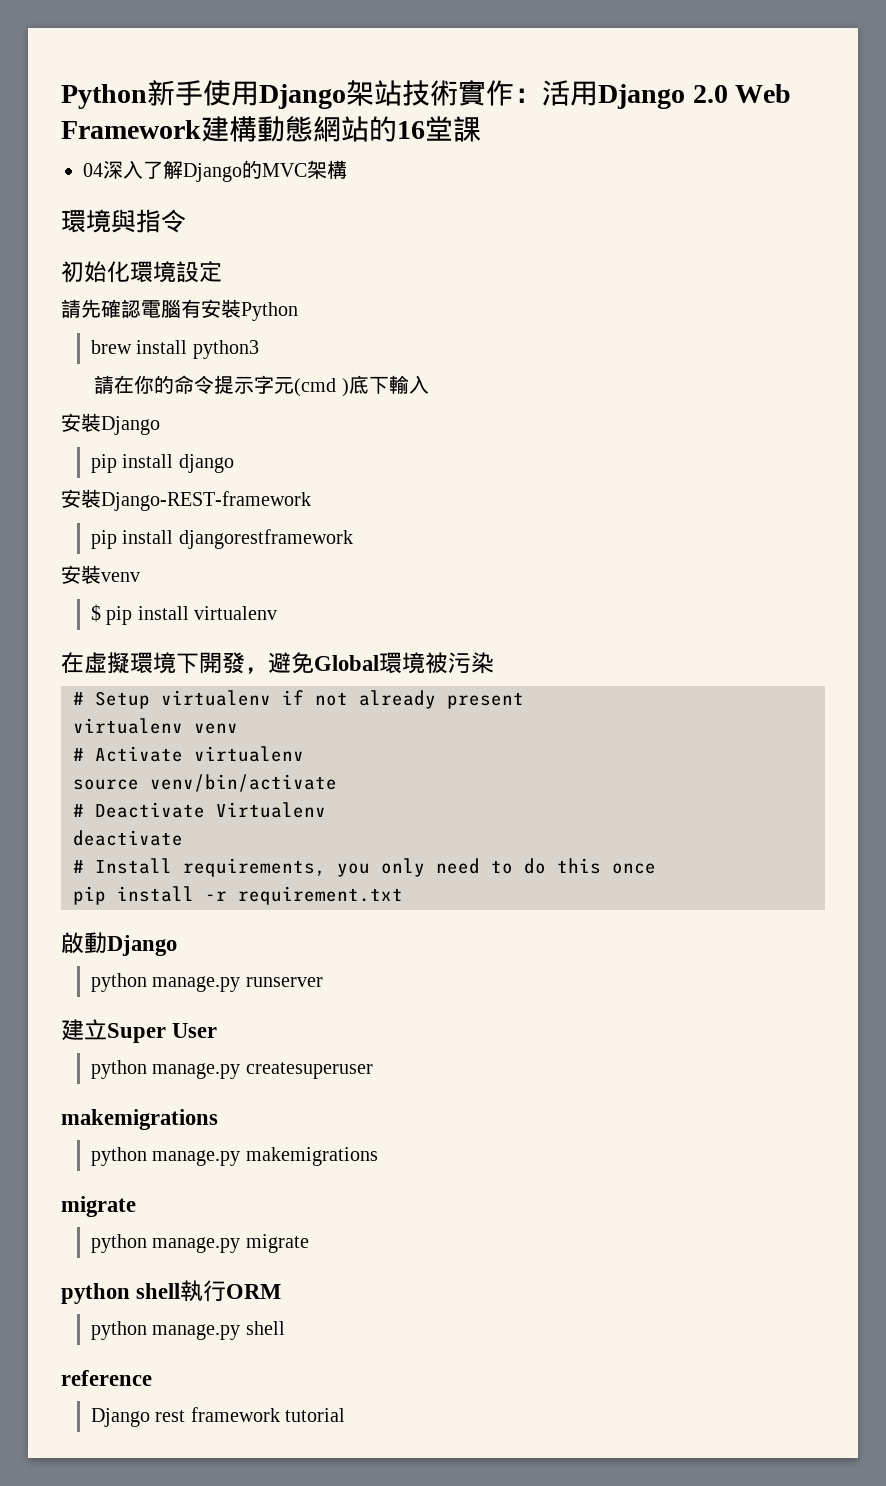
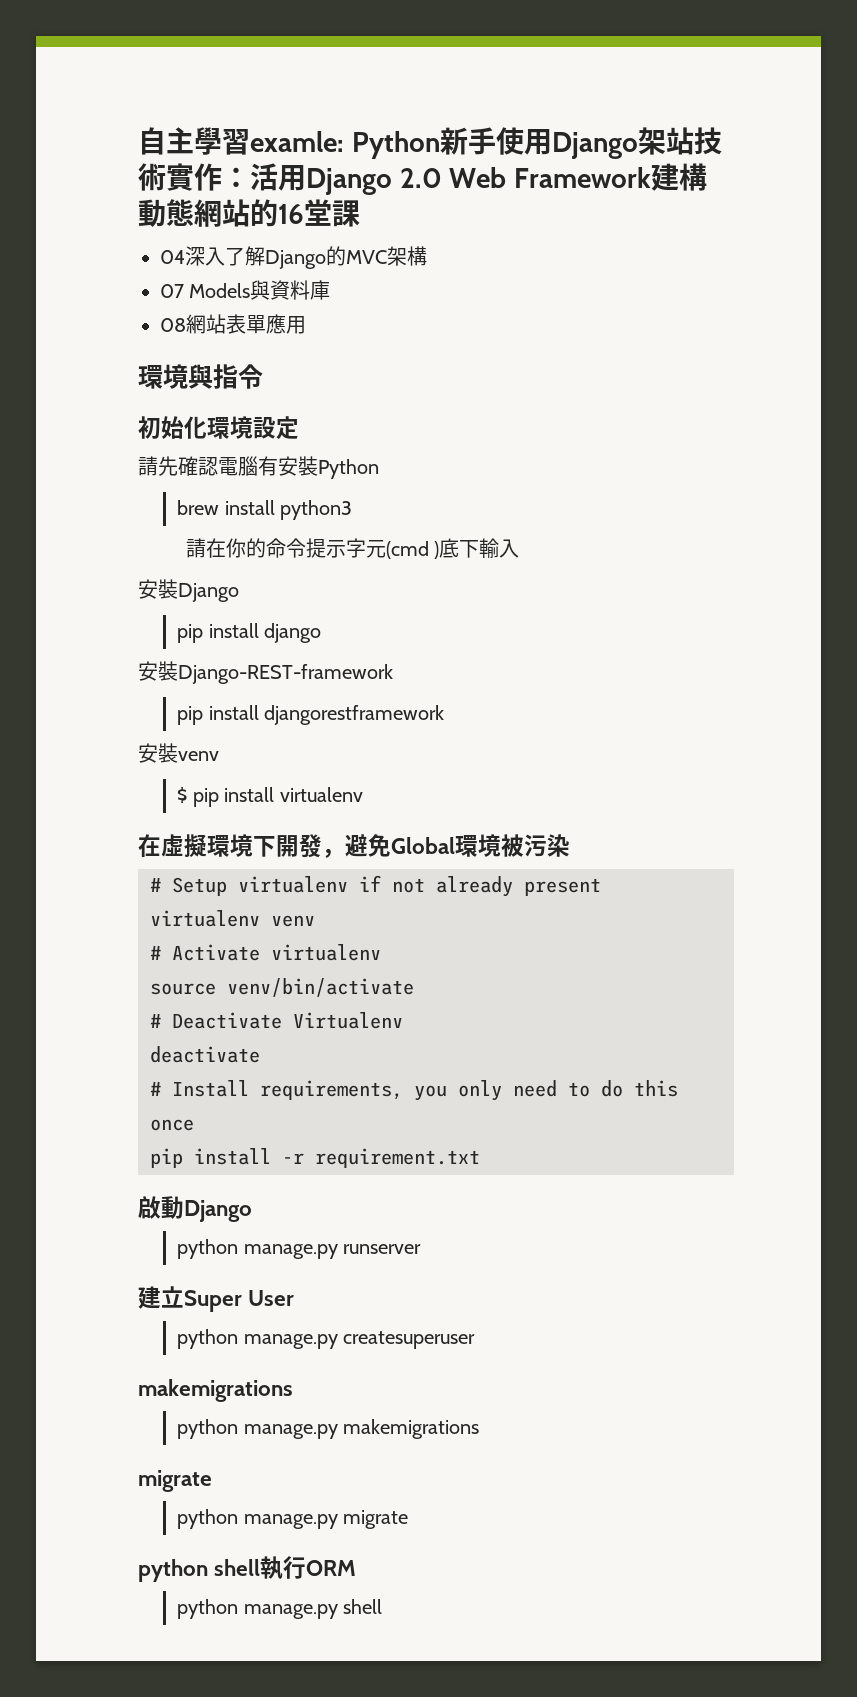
- Python新手使用Django架站技術實作：活用Django 2.0 Web Framework建構動態網站的16堂課
+ 自主學習examle: Python新手使用Django架站技術實作：活用Django 2.0 Web Framework建構動態網站的16堂課
+ 07 Models與資料庫
+ 08網站表單應用
- reference
- Django rest framework tutorial

